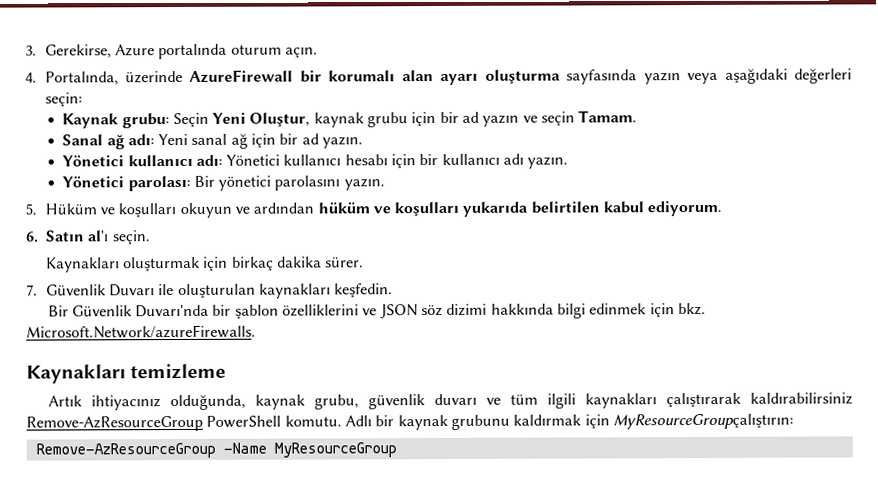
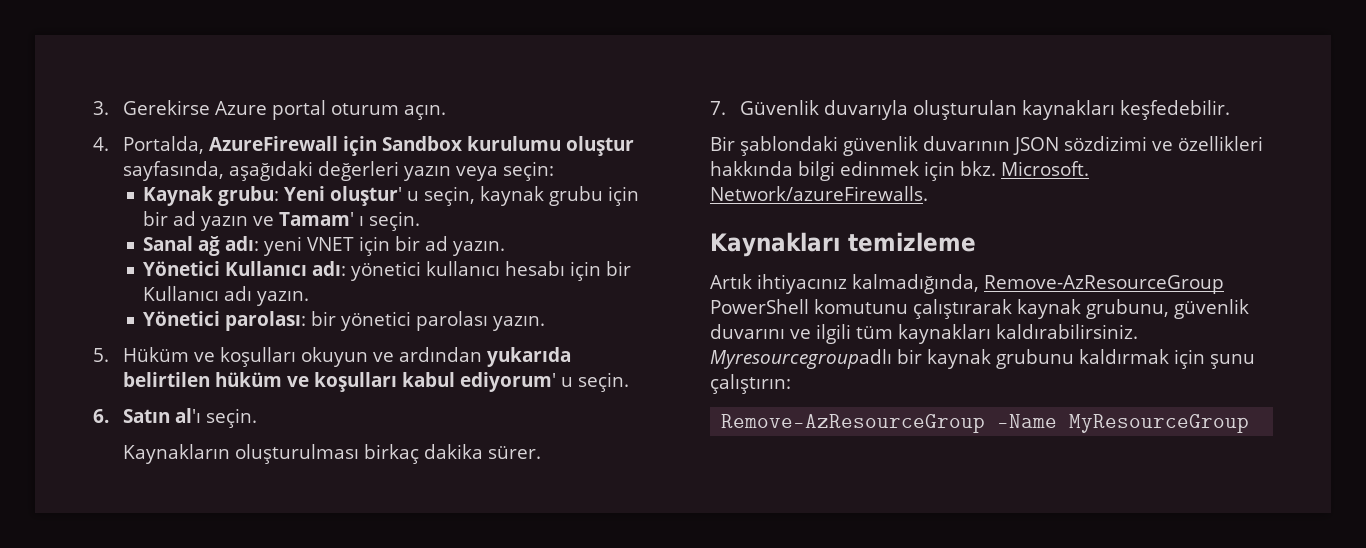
- 3. Gerekirse, Azure portalında oturum açın.
+ 3. Gerekirse Azure portal oturum açın.
- 4. Portalında, üzerinde AzureFirewall bir korumalı alan ayarı oluşturma sayfasında yazın veya aşağıdaki değerleri seçin:
+ 4. Portalda, AzureFirewall için Sandbox kurulumu oluştur sayfasında, aşağıdaki değerleri yazın veya seçin:
- Kaynak grubu: Seçin Yeni Oluştur, kaynak grubu için bir ad yazın ve seçin Tamam.
+ Kaynak grubu: Yeni oluştur' u seçin, kaynak grubu için bir ad yazın ve Tamam' ı seçin.
- Sanal ağ adı: Yeni sanal ağ için bir ad yazın.
+ Sanal ağ adı: yeni VNET için bir ad yazın.
- Yönetici kullanıcı adı: Yönetici kullanıcı hesabı için bir kullanıcı adı yazın.
+ Yönetici Kullanıcı adı: yönetici kullanıcı hesabı için bir Kullanıcı adı yazın.
- Yönetici parolası: Bir yönetici parolasını yazın.
+ Yönetici parolası: bir yönetici parolası yazın.
- 5. Hüküm ve koşulları okuyun ve ardından hüküm ve koşulları yukarıda belirtilen kabul ediyorum.
+ 5. Hüküm ve koşulları okuyun ve ardından yukarıda belirtilen hüküm ve koşulları kabul ediyorum' u seçin.
- Kaynakları oluşturmak için birkaç dakika sürer.
+ Kaynakların oluşturulması birkaç dakika sürer.
- 7. Güvenlik Duvarı ile oluşturulan kaynakları keşfedin.
- Bir Güvenlik Duvarı'nda bir şablon özelliklerini ve JSON söz dizimi hakkında bilgi edinmek için bkz.
+ 7. Güvenlik duvarıyla oluşturulan kaynakları keşfedebilir.
+ Bir şablondaki güvenlik duvarının JSON sözdizimi ve özellikleri hakkında bilgi edinmek için bkz.
- Microsoft.Network/azureFirewalls.
+ Microsoft. Network/azureFirewalls.
- Artık ihtiyacınız olduğunda, kaynak grubu, güvenlik duvarı ve tüm ilgili kaynakları çalıştırarak kaldırabilirsiniz Remove-AzResourceGroup PowerShell komutu. Adlı bir kaynak grubunu kaldırmak için MyResourceGroupçalıştırın:
+ Artık ihtiyacınız kalmadığında, Remove-AzResourceGroup PowerShell komutunu çalıştırarak kaynak grubunu, güvenlik duvarını ve ilgili tüm kaynakları kaldırabilirsiniz. Myresourcegroupadlı bir kaynak grubunu kaldırmak için şunu çalıştırın:

